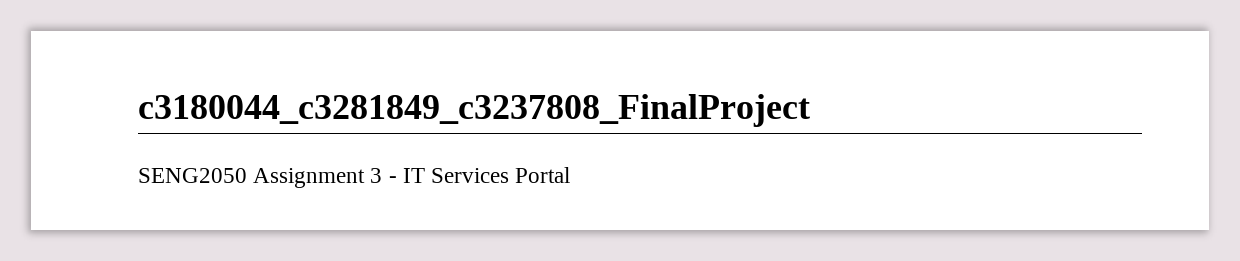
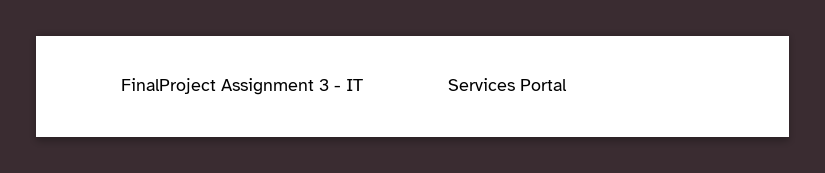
- c3180044_c3281849_c3237808_FinalProject
- SENG2050 Assignment 3 - IT Services Portal
+ FinalProject Assignment 3 - IT Services Portal

